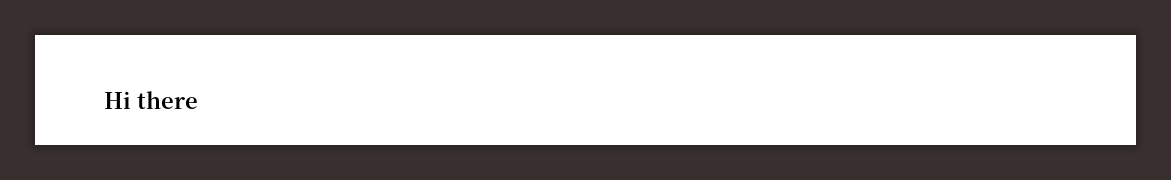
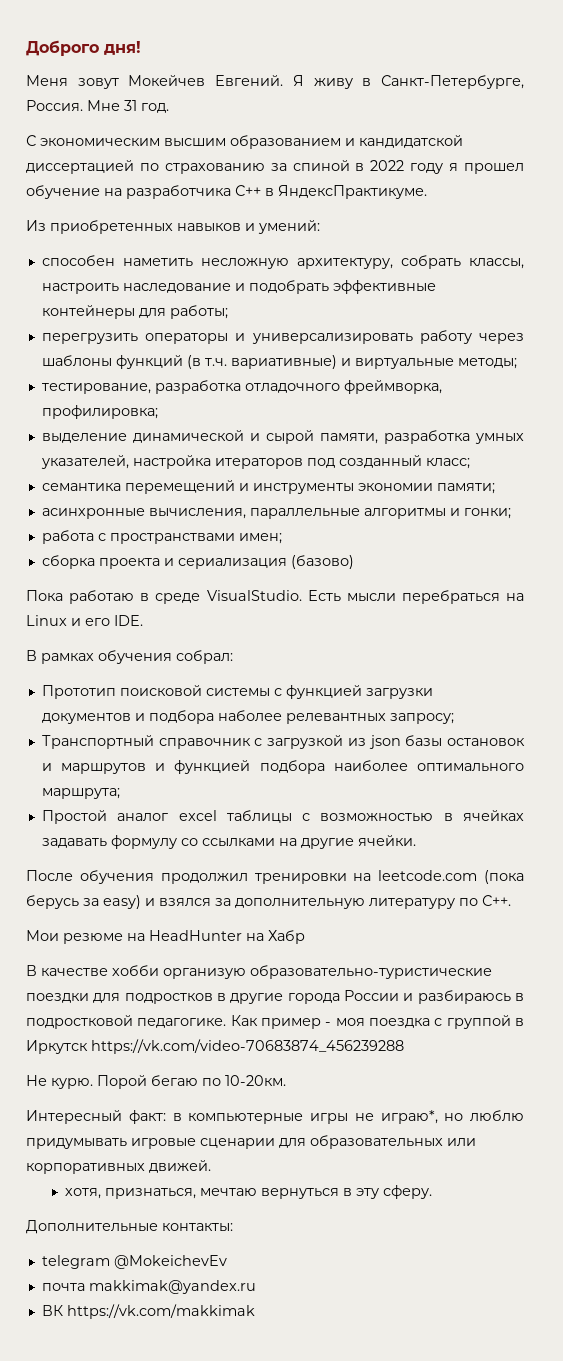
- Hi there
+ Доброго дня!
+ Меня зовут Мокейчев Евгений. Я живу в Санкт-Петербурге, Россия. Мне 31 год.
+ С экономическим высшим образованием и кандидатской диссертацией по страхованию за спиной в 2022 году я прошел обучение на разработчика С++ в ЯндексПрактикуме.
+ Из приобретенных навыков и умений:
+ способен наметить несложную архитектуру, собрать классы, настроить наследование и подобрать эффективные контейнеры для работы;
+ перегрузить операторы и универсализировать работу через шаблоны функций (в т.ч. вариативные) и виртуальные методы;
+ тестирование, разработка отладочного фреймворка, профилировка;
+ выделение динамической и сырой памяти, разработка умных указателей, настройка итераторов под созданный класс;
+ семантика перемещений и инструменты экономии памяти;
+ асинхронные вычисления, параллельные алгоритмы и гонки;
+ работа с пространствами имен;
+ сборка проекта и сериализация (базово)
+ Пока работаю в среде VisualStudio. Есть мысли перебраться на Linux и его IDE.
+ В рамках обучения собрал:
+ Прототип поисковой системы с функцией загрузки документов и подбора наболее релевантных запросу;
+ Транспортный справочник с загрузкой из json базы остановок и маршрутов и функцией подбора наиболее оптимального маршрута;
+ Простой аналог excel таблицы с возможностью в ячейках задавать формулу со ссылками на другие ячейки.
+ После обучения продолжил тренировки на leetcode.com (пока берусь за easy) и взялся за дополнительную литературу по С++.
+ Мои резюме на HeadHunter на Хабр
+ В качестве хобби организую образовательно-туристические поездки для подростков в другие города России и разбираюсь в подростковой педагогике. Как пример - моя поездка с группой в Иркутск https://vk.com/video-70683874_456239288
+ Не курю. Порой бегаю по 10-20км.
+ Интересный факт: в компьютерные игры не играю*, но люблю придумывать игровые сценарии для образовательных или корпоративных движей.
+ хотя, признаться, мечтаю вернуться в эту сферу.
+ Дополнительные контакты:
+ telegram @MokeichevEv
+ почта makkimak@yandex.ru
+ ВК https://vk.com/makkimak

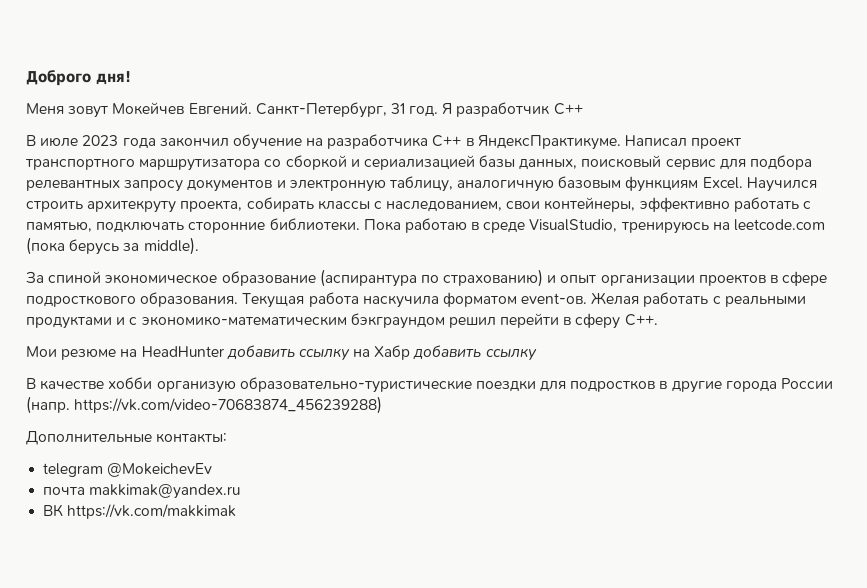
- Я живу в Санкт-Петербурге, Россия. Мне 31 год.
- С экономическим высшим образованием и кандидатской диссертацией по страхованию за спиной в 2022 году я прошел обучение на разработчика С++ в ЯндексПрактикуме.
- Из приобретенных навыков и умений:
- способен наметить несложную архитектуру, собрать классы, настроить наследование и подобрать эффективные контейнеры для работы;
- перегрузить операторы и универсализировать работу через шаблоны функций (в т.ч. вариативные) и виртуальные методы;
- тестирование, разработка отладочного фреймворка, профилировка;
- выделение динамической и сырой памяти, разработка умных указателей, настройка итераторов под созданный класс;
- семантика перемещений и инструменты экономии памяти;
- асинхронные вычисления, параллельные алгоритмы и гонки;
- работа с пространствами имен;
- сборка проекта и сериализация (базово)
- Пока работаю в среде VisualStudio. Есть мысли перебраться на Linux и его IDE.
- В рамках обучения собрал:
- Прототип поисковой системы с функцией загрузки документов и подбора наболее релевантных запросу;
- Транспортный справочник с загрузкой из json базы остановок и маршрутов и функцией подбора наиболее оптимального маршрута;
- Простой аналог excel таблицы с возможностью в ячейках задавать формулу со ссылками на другие ячейки.
- После обучения продолжил тренировки на leetcode.com (пока берусь за easy) и взялся за дополнительную литературу по С++.
+ Санкт-Петербург, 31 год. Я разработчик С++
+ В июле 2023 года закончил обучение на разработчика С++ в ЯндексПрактикуме. Написал проект транспортного маршрутизатора со сборкой и сериализацией базы данных, поисковый сервис для подбора релевантных запросу документов и электронную таблицу, аналогичную базовым функциям Excel. Научился строить архитекруту проекта, собирать классы с наследованием, свои контейнеры, эффективно работать с памятью, подключать сторонние библиотеки. Пока работаю в среде VisualStudio, тренируюсь на leetcode.com (пока берусь за middle).
+ За спиной экономическое образование (аспирантура по страхованию) и опыт организации проектов в сфере подросткового образования. Текущая работа наскучила форматом event-ов. Желая работать с реальными продуктами и с экономико-математическим бэкграундом решил перейти в сферу С++.
- Мои резюме на HeadHunter на Хабр
+ Мои резюме на HeadHunter добавить ссылку на Хабр добавить ссылку
- В качестве хобби организую образовательно-туристические поездки для подростков в другие города России и разбираюсь в подростковой педагогике. Как пример - моя поездка с группой в Иркутск https://vk.com/video-70683874_456239288
- Не курю. Порой бегаю по 10-20км.
- Интересный факт: в компьютерные игры не играю*, но люблю придумывать игровые сценарии для образовательных или корпоративных движей.
- хотя, признаться, мечтаю вернуться в эту сферу.
+ В качестве хобби организую образовательно-туристические поездки для подростков в другие города России (напр. https://vk.com/video-70683874_456239288)

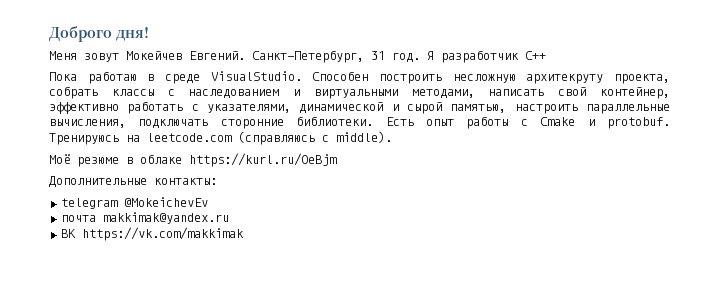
- В июле 2023 года закончил обучение на разработчика С++ в ЯндексПрактикуме. Написал проект транспортного маршрутизатора со сборкой и сериализацией базы данных, поисковый сервис для подбора релевантных запросу документов и электронную таблицу, аналогичную базовым функциям Excel. Научился строить архитекруту проекта, собирать классы с наследованием, свои контейнеры, эффективно работать с памятью, подключать сторонние библиотеки. Пока работаю в среде VisualStudio, тренируюсь на leetcode.com (пока берусь за middle).
- За спиной экономическое образование (аспирантура по страхованию) и опыт организации проектов в сфере подросткового образования. Текущая работа наскучила форматом event-ов. Желая работать с реальными продуктами и с экономико-математическим бэкграундом решил перейти в сферу С++.
- Мои резюме на HeadHunter добавить ссылку на Хабр добавить ссылку
- В качестве хобби организую образовательно-туристические поездки для подростков в другие города России (напр. https://vk.com/video-70683874_456239288)
+ Пока работаю в среде VisualStudio. Способен построить несложную архитекруту проекта, собрать классы с наследованием и виртуальными методами, написать свой контейнер, эффективно работать с указателями, динамической и сырой памятью, настроить параллельные вычисления, подключать сторонние библиотеки. Есть опыт работы с Cmake и protobuf. Тренируюсь на leetcode.com (справляюсь с middle).
+ Моё резюме в облаке https://kurl.ru/OeBjm

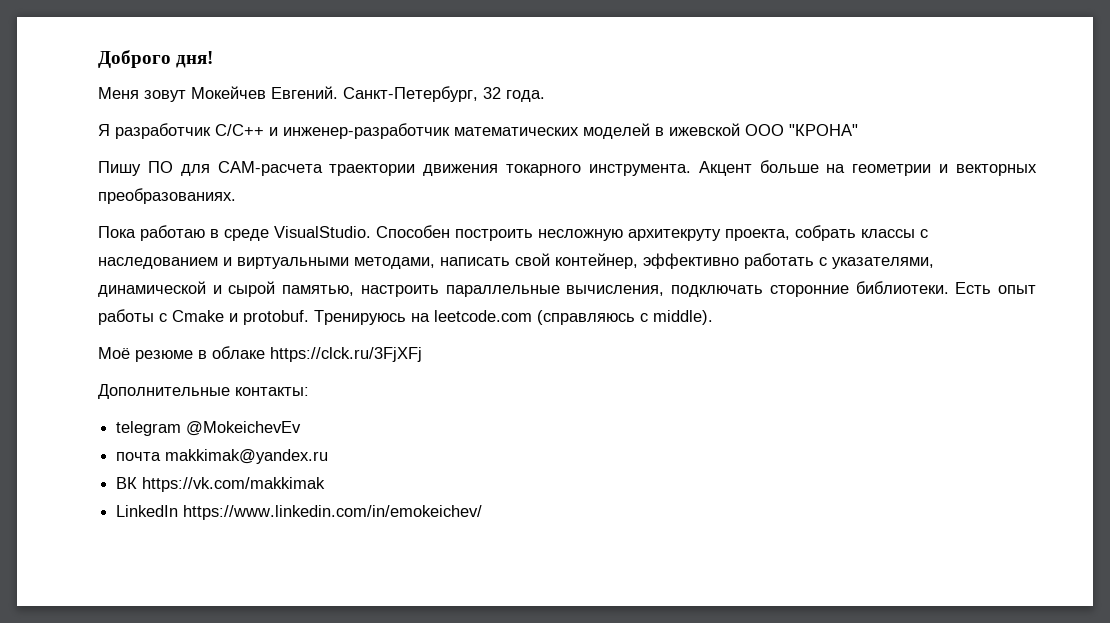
- Санкт-Петербург, 31 год. Я разработчик С++
+ Санкт-Петербург, 32 года.
+ Я разработчик С/С++ и инженер-разработчик математических моделей в ижевской ООО "КРОНА"
+ Пишу ПО для CAM-расчета траектории движения токарного инструмента. Акцент больше на геометрии и векторных преобразованиях.
- Моё резюме в облаке https://kurl.ru/OeBjm
+ Моё резюме в облаке https://clck.ru/3FjXFj
+ LinkedIn https://www.linkedin.com/in/emokeichev/

